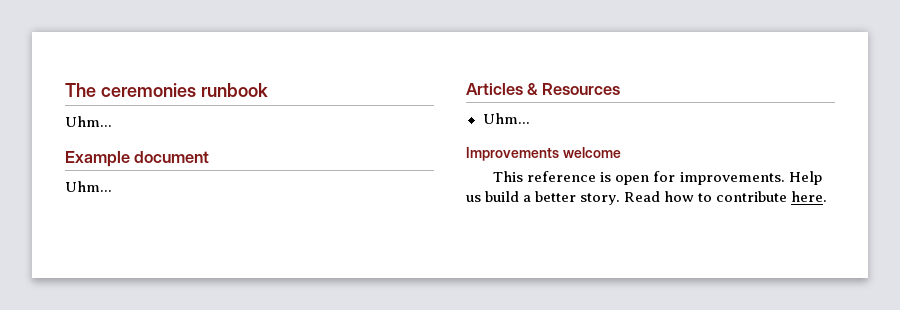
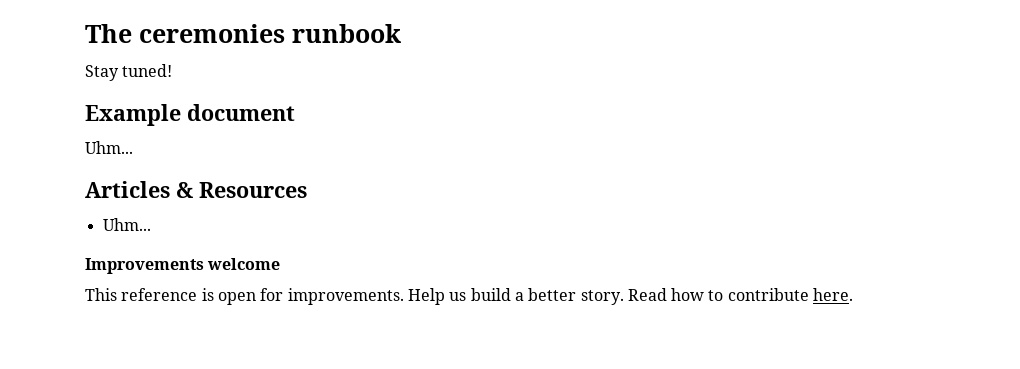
  The ceremonies runbook
- Uhm...
+ Stay tuned!

